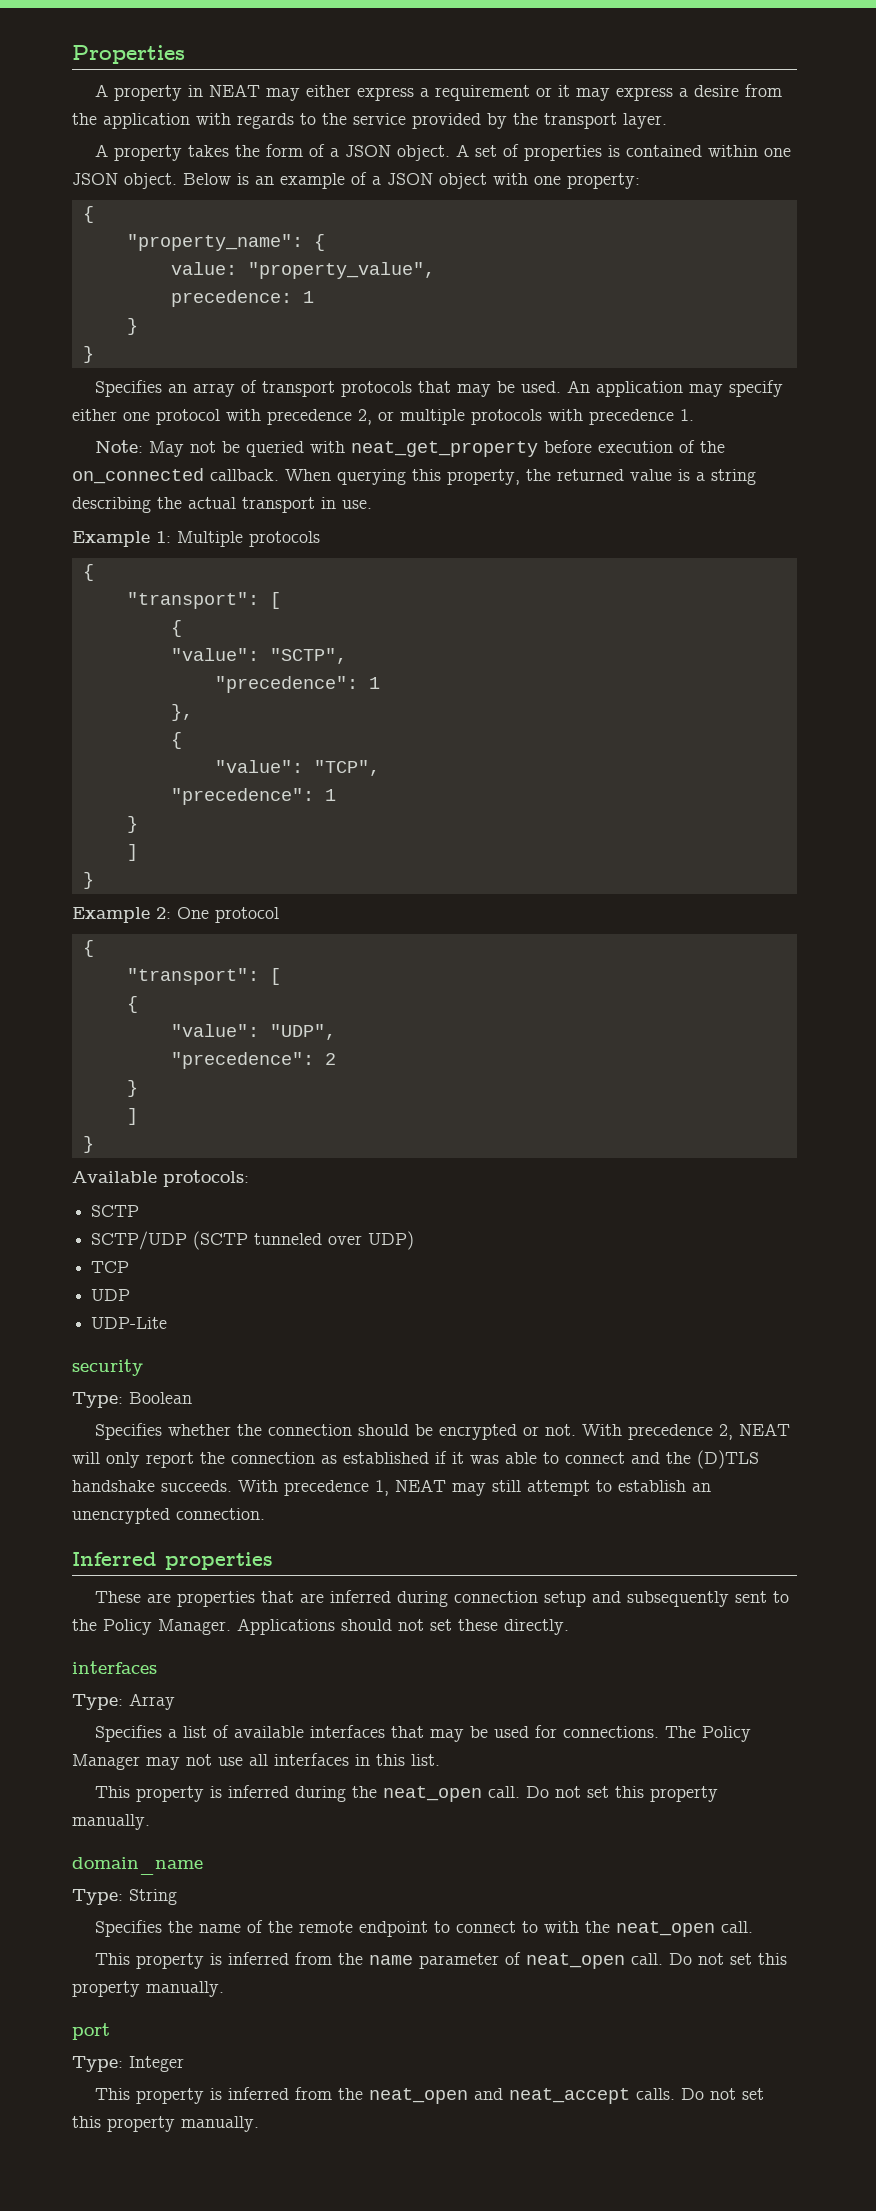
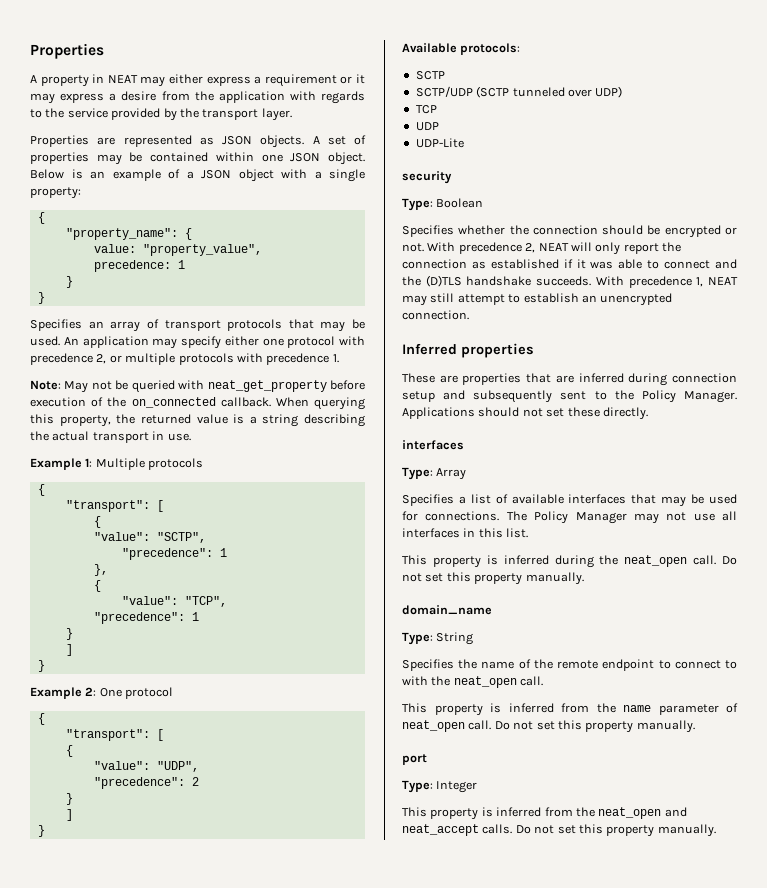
- A property takes the form of a JSON object.
+ Properties are represented as JSON objects.
- A set of properties is contained within one JSON object.
+ A set of properties may be contained within one JSON object.
- Below is an example of a JSON object with one property:
+ Below is an example of a JSON object with a single property:

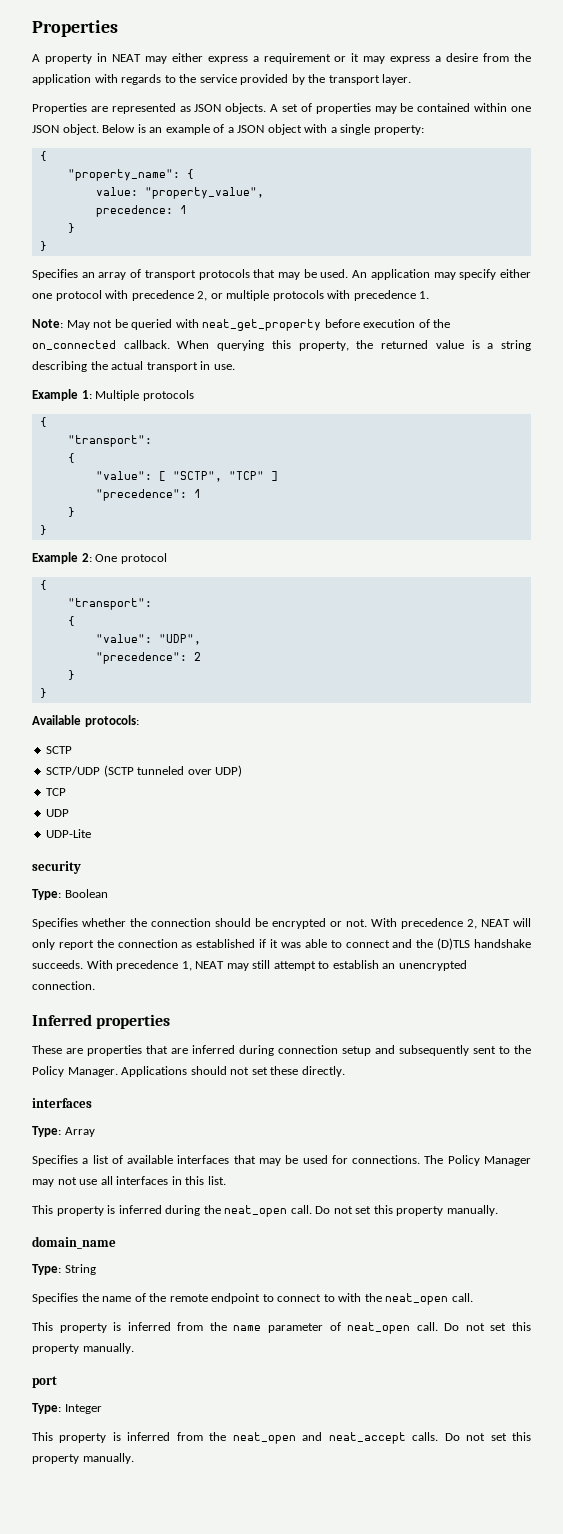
  Example 1: Multiple protocols
  {
- "transport": [
+ "transport":
  {
- "value": "SCTP",
- "precedence": 1
- },
- {
- "value": "TCP",
+ "value": [ "SCTP", "TCP" ]
  "precedence": 1
  }
- ]
  Example 2: One protocol
  {
- "transport": [
+ "transport":
  "precedence": 2
  }
- ]

